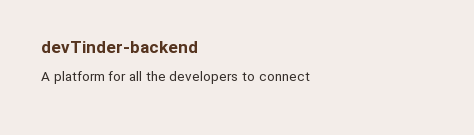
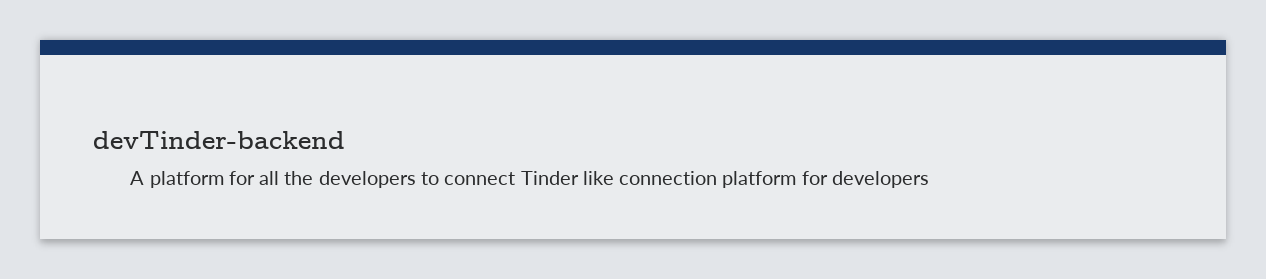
- A platform for all the developers to connect
+ A platform for all the developers to connect Tinder like connection platform for developers

